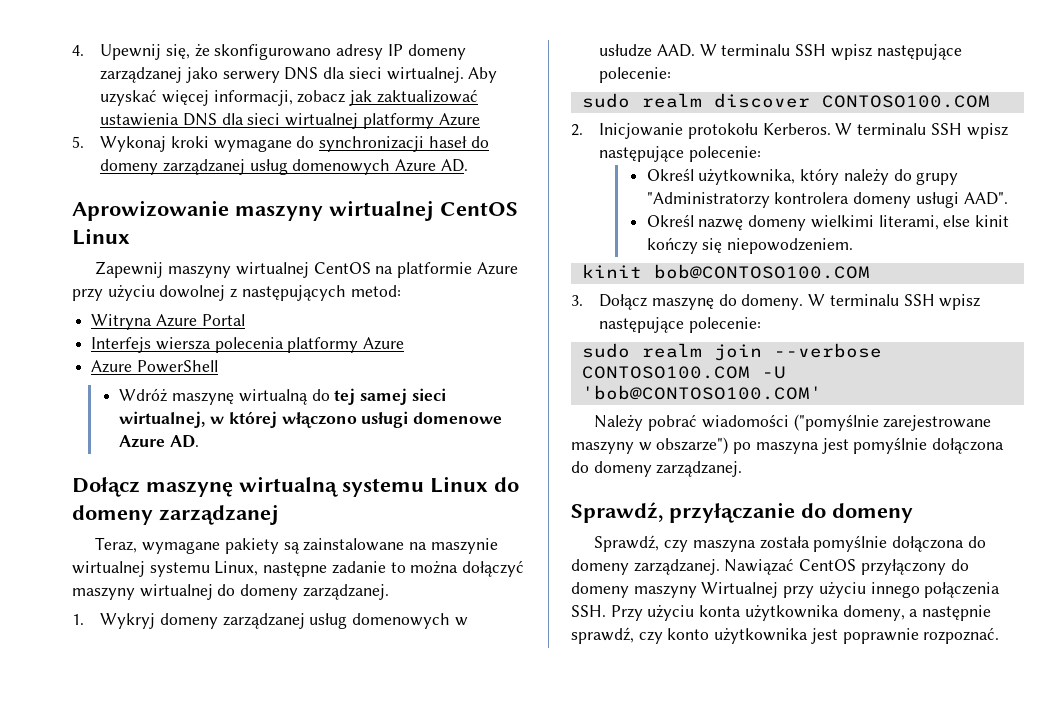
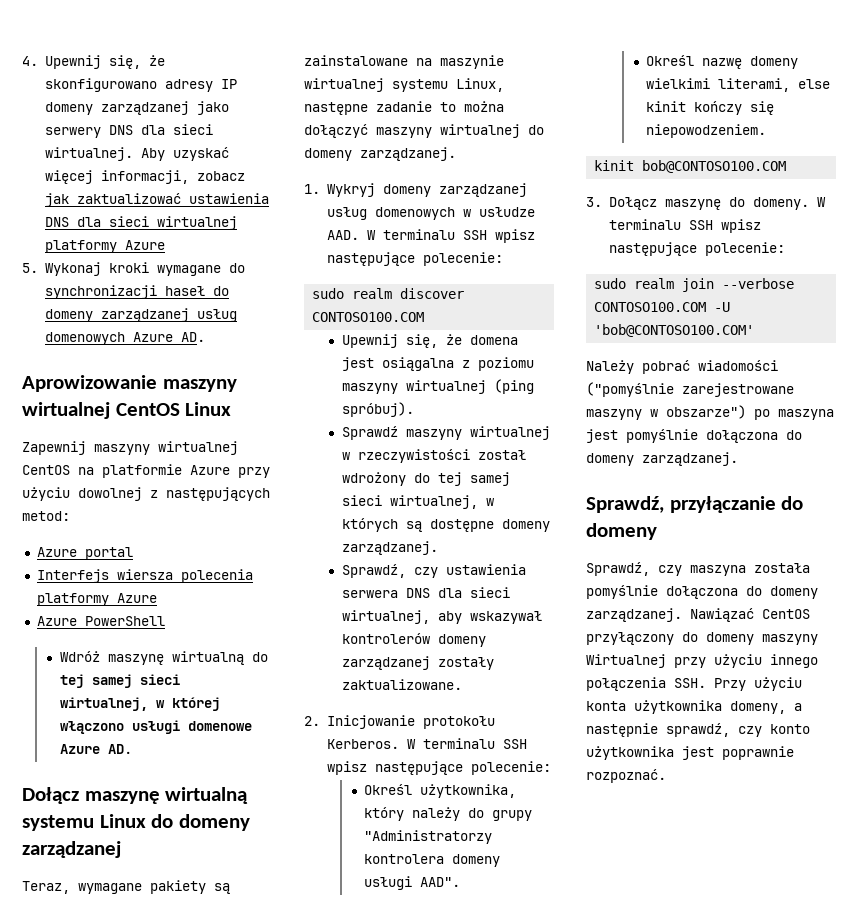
- Witryna Azure Portal
+ Azure portal
+ Upewnij się, że domena jest osiągalna z poziomu maszyny wirtualnej (ping spróbuj).
+ Sprawdź maszyny wirtualnej w rzeczywistości został wdrożony do tej samej sieci wirtualnej, w których są dostępne domeny zarządzanej.
+ Sprawdź, czy ustawienia serwera DNS dla sieci wirtualnej, aby wskazywał kontrolerów domeny zarządzanej zostały zaktualizowane.

